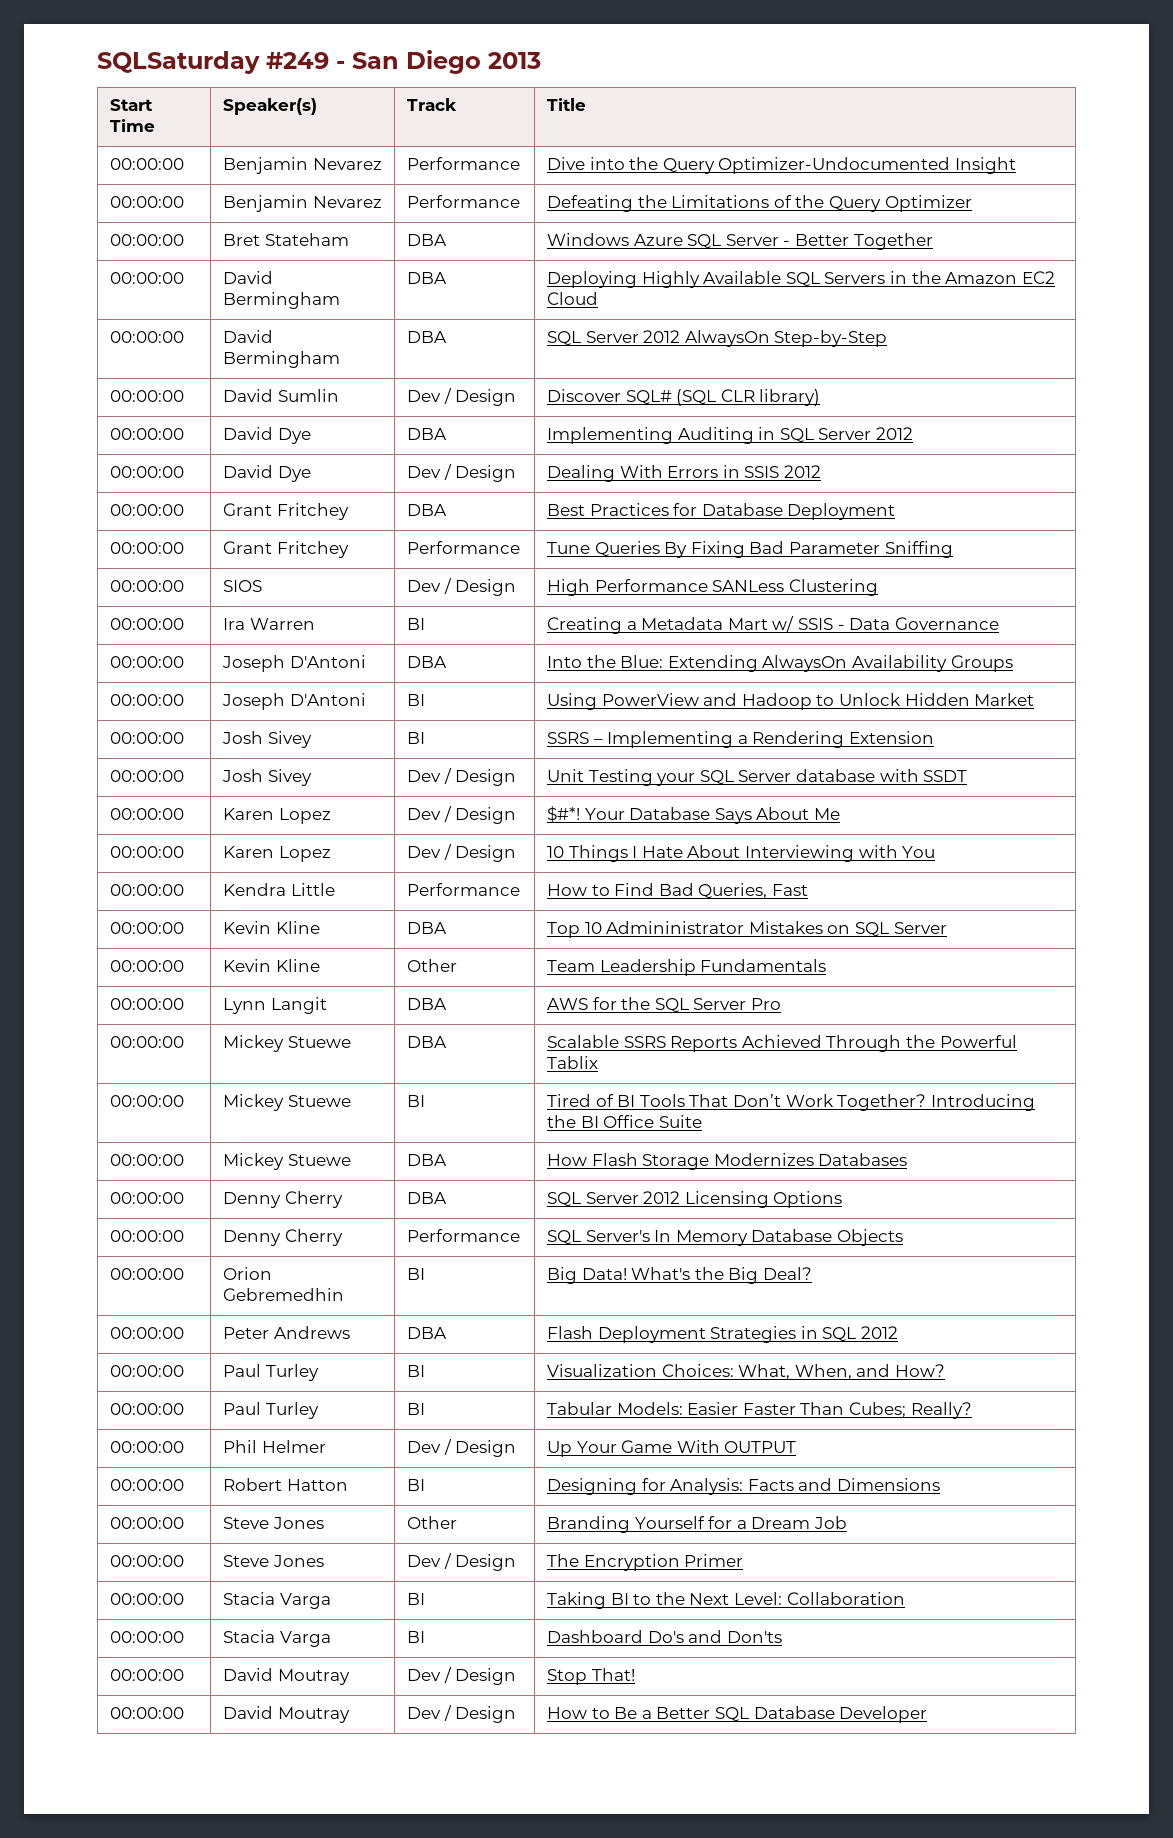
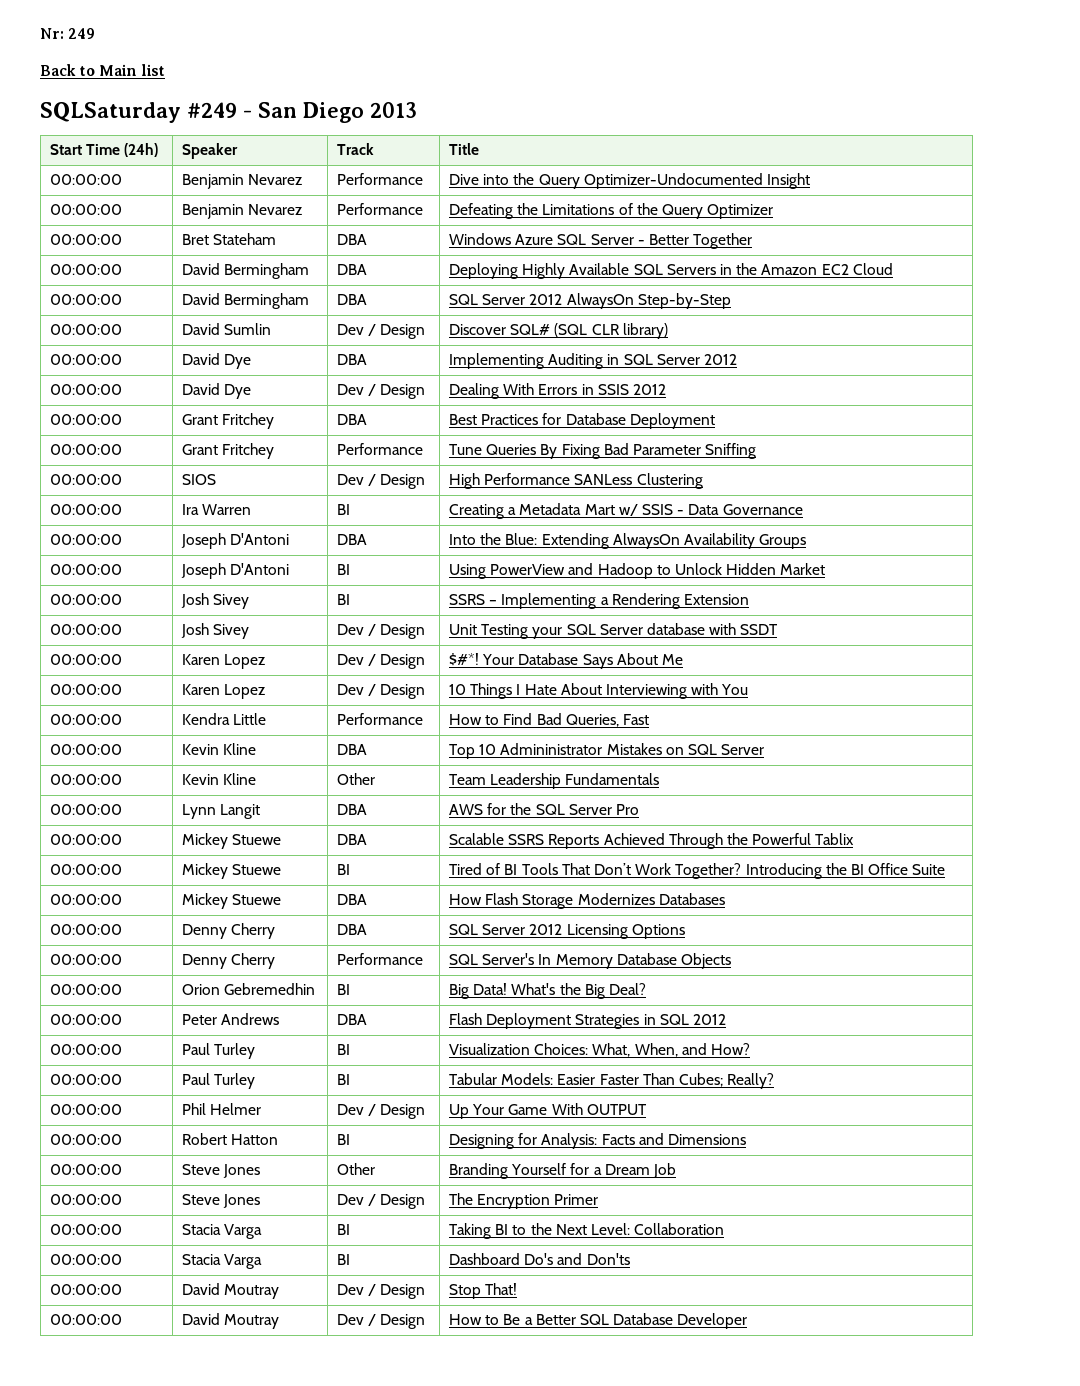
+ Nr: 249
+ Back to Main list
- Start Time | Speaker(s) | Track | Title
+ Start Time (24h) | Speaker | Track | Title

